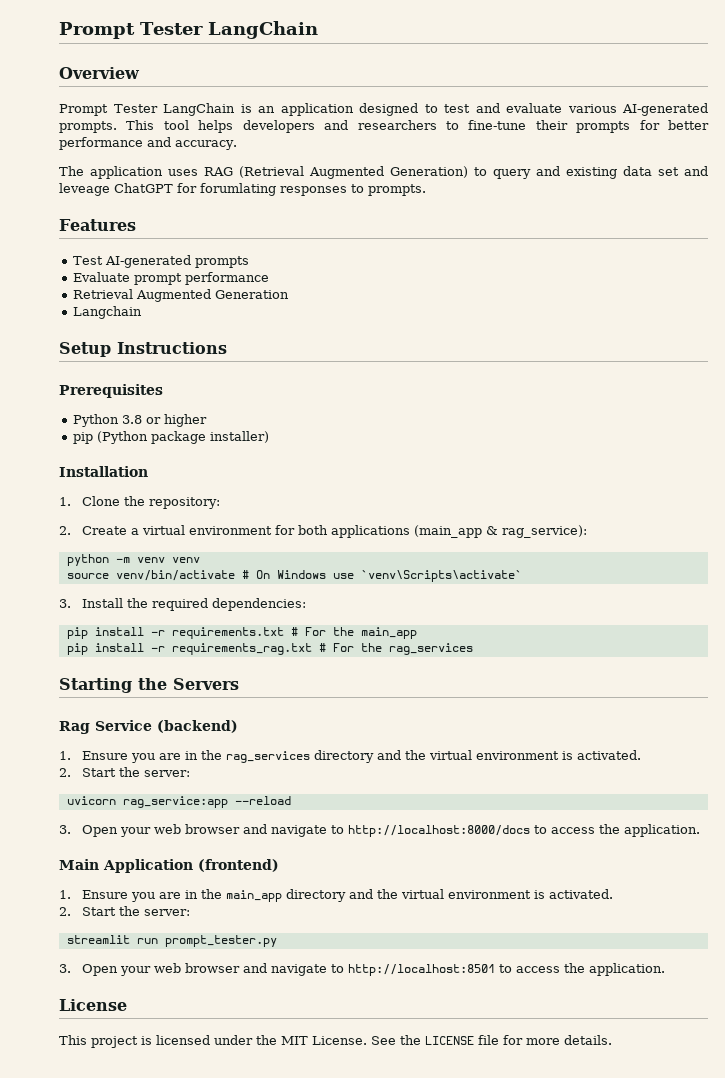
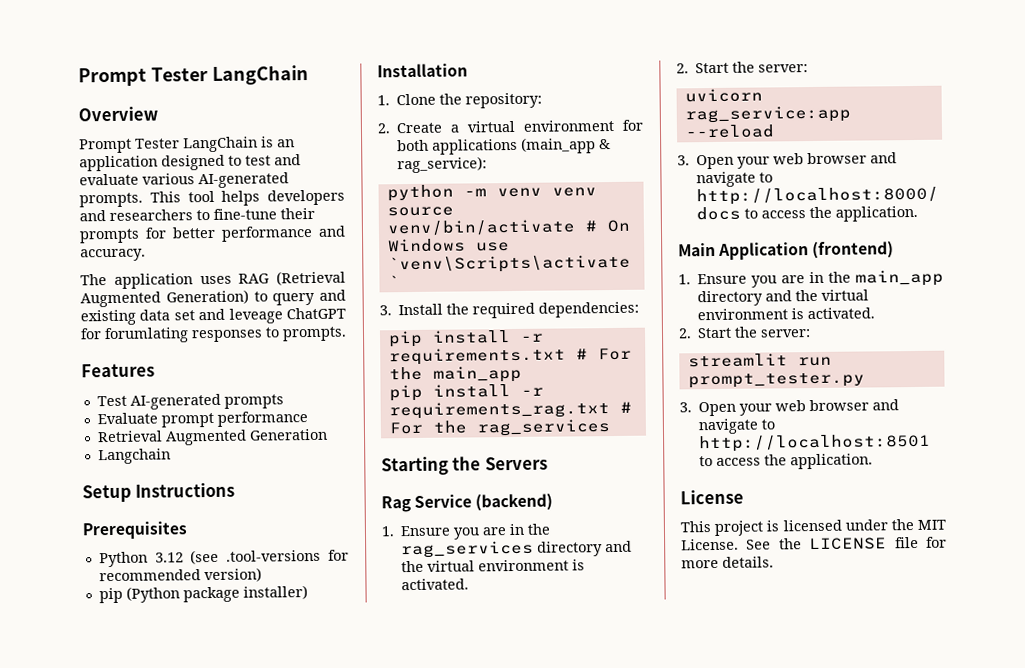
- Python 3.8 or higher
+ Python 3.12 (see .tool-versions for recommended version)

